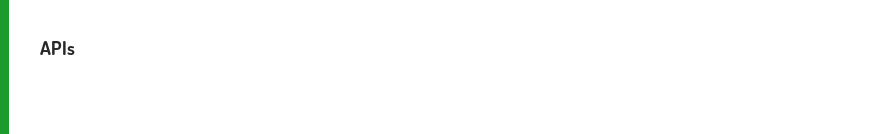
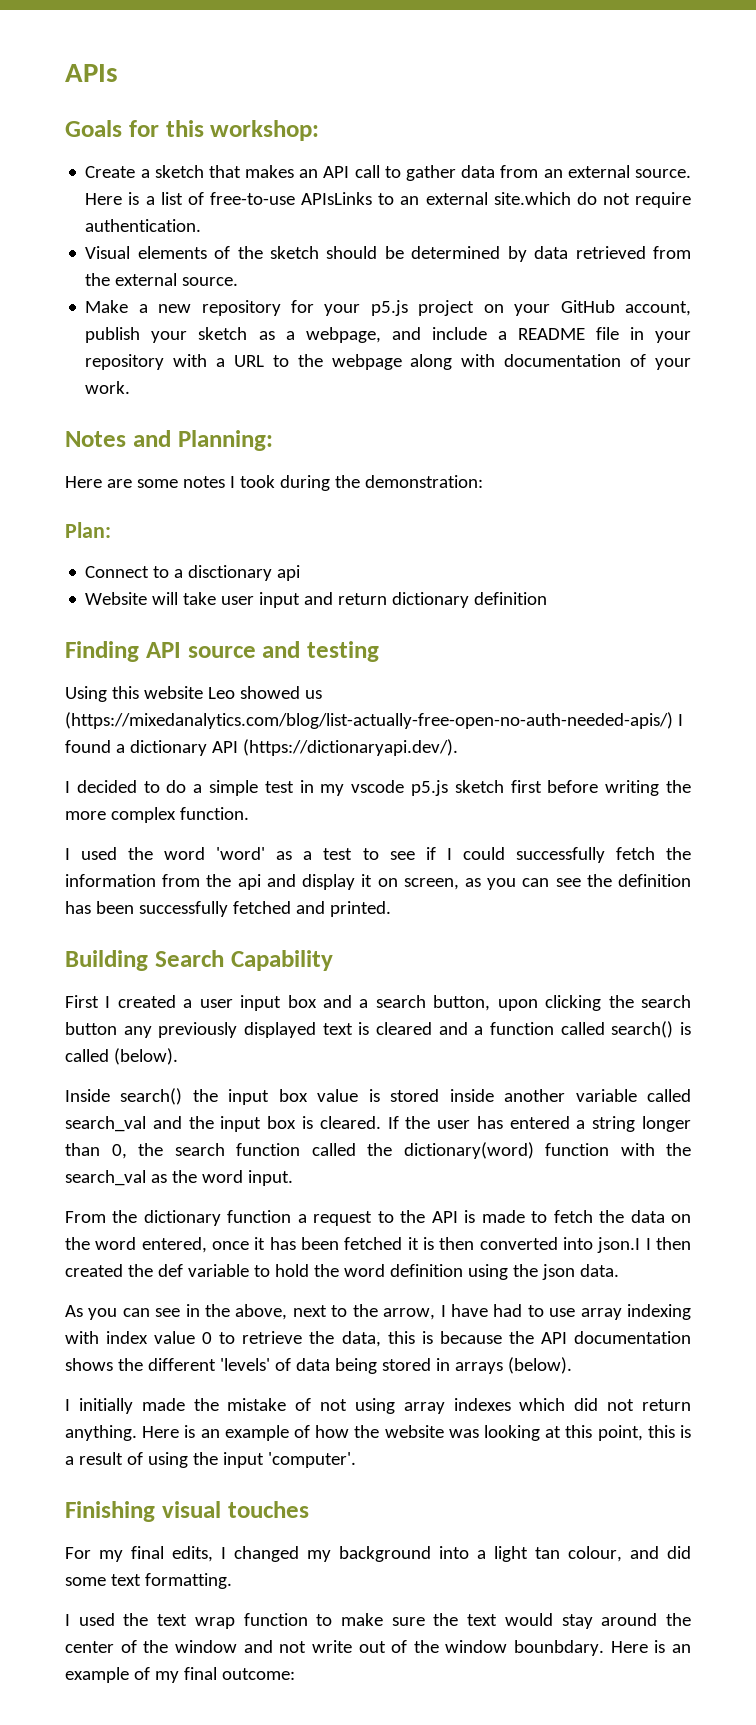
+ Goals for this workshop:
+ Create a sketch that makes an API call to gather data from an external source. Here is a list of free-to-use APIsLinks to an external site.which do not require authentication.
+ Visual elements of the sketch should be determined by data retrieved from the external source.
+ Make a new repository for your p5.js project on your GitHub account, publish your sketch as a webpage, and include a README file in your repository with a URL to the webpage along with documentation of your work.
+ Notes and Planning:
+ Here are some notes I took during the demonstration:
+ Plan:
+ Connect to a disctionary api
+ Website will take user input and return dictionary definition
+ Finding API source and testing
+ Using this website Leo showed us (https://mixedanalytics.com/blog/list-actually-free-open-no-auth-needed-apis/) I found a dictionary API (https://dictionaryapi.dev/).
+ I decided to do a simple test in my vscode p5.js sketch first before writing the more complex function.
+ I used the word 'word' as a test to see if I could successfully fetch the information from the api and display it on screen, as you can see the definition has been successfully fetched and printed.
+ Building Search Capability
+ First I created a user input box and a search button, upon clicking the search button any previously displayed text is cleared and a function called search() is called (below).
+ Inside search() the input box value is stored inside another variable called search_val and the input box is cleared. If the user has entered a string longer than 0, the search function called the dictionary(word) function with the search_val as the word input.
+ From the dictionary function a request to the API is made to fetch the data on the word entered, once it has been fetched it is then converted into json.I I then created the def variable to hold the word definition using the json data.
+ As you can see in the above, next to the arrow, I have had to use array indexing with index value 0 to retrieve the data, this is because the API documentation shows the different 'levels' of data being stored in arrays (below).
+ I initially made the mistake of not using array indexes which did not return anything. Here is an example of how the website was looking at this point, this is a result of using the input 'computer'.
+ Finishing visual touches
+ For my final edits, I changed my background into a light tan colour, and did some text formatting.
+ I used the text wrap function to make sure the text would stay around the center of the window and not write out of the window bounbdary. Here is an example of my final outcome:

